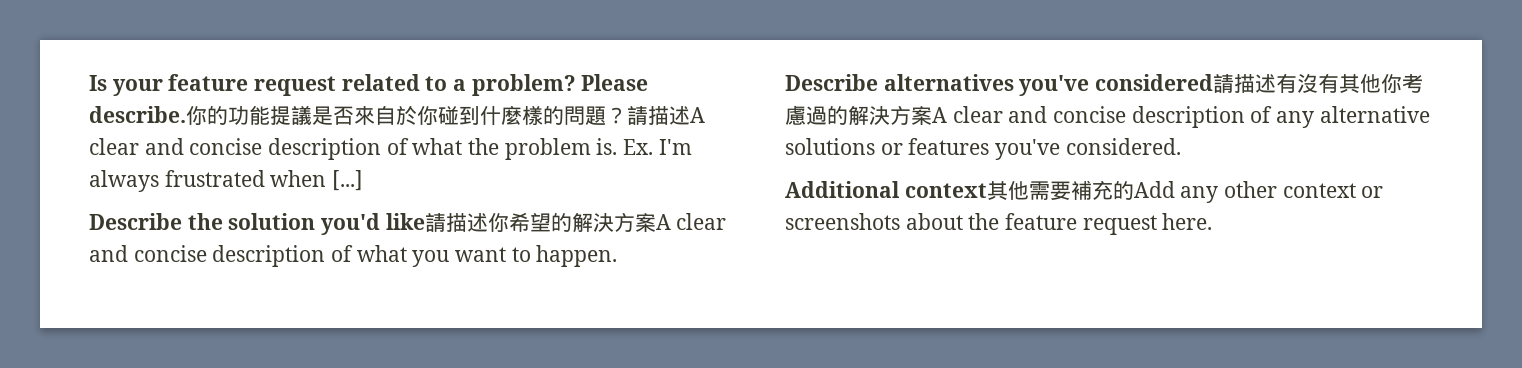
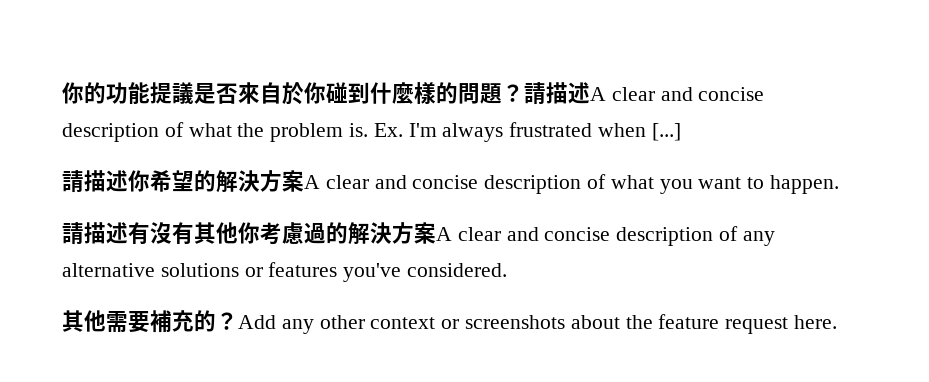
- Is your feature request related to a problem? Please describe.
- Describe the solution you'd like請描述你希望的解決方案A clear and concise description of what you want to happen.
+ 請描述你希望的解決方案A clear and concise description of what you want to happen.
- Describe alternatives you've considered請描述有沒有其他你考慮過的解決方案A clear and concise description of any alternative solutions or features you've considered.
+ 請描述有沒有其他你考慮過的解決方案A clear and concise description of any alternative solutions or features you've considered.
- Additional context其他需要補充的Add any other context or screenshots about the feature request here.
+ 其他需要補充的？Add any other context or screenshots about the feature request here.

